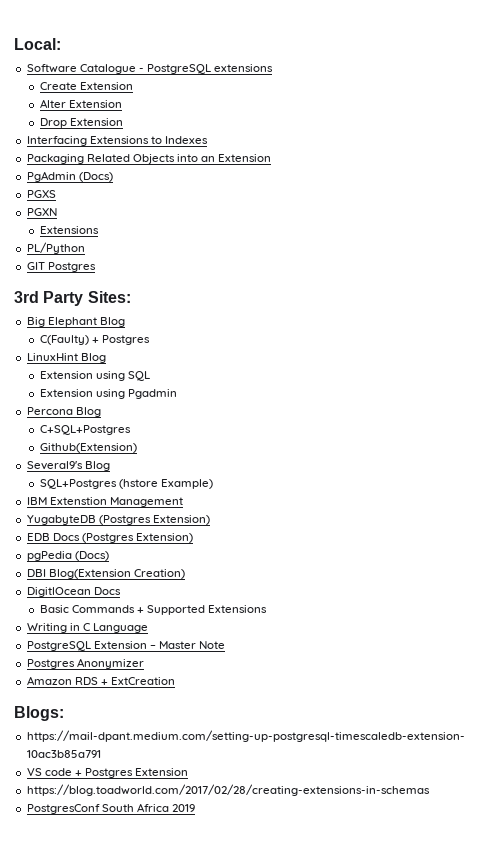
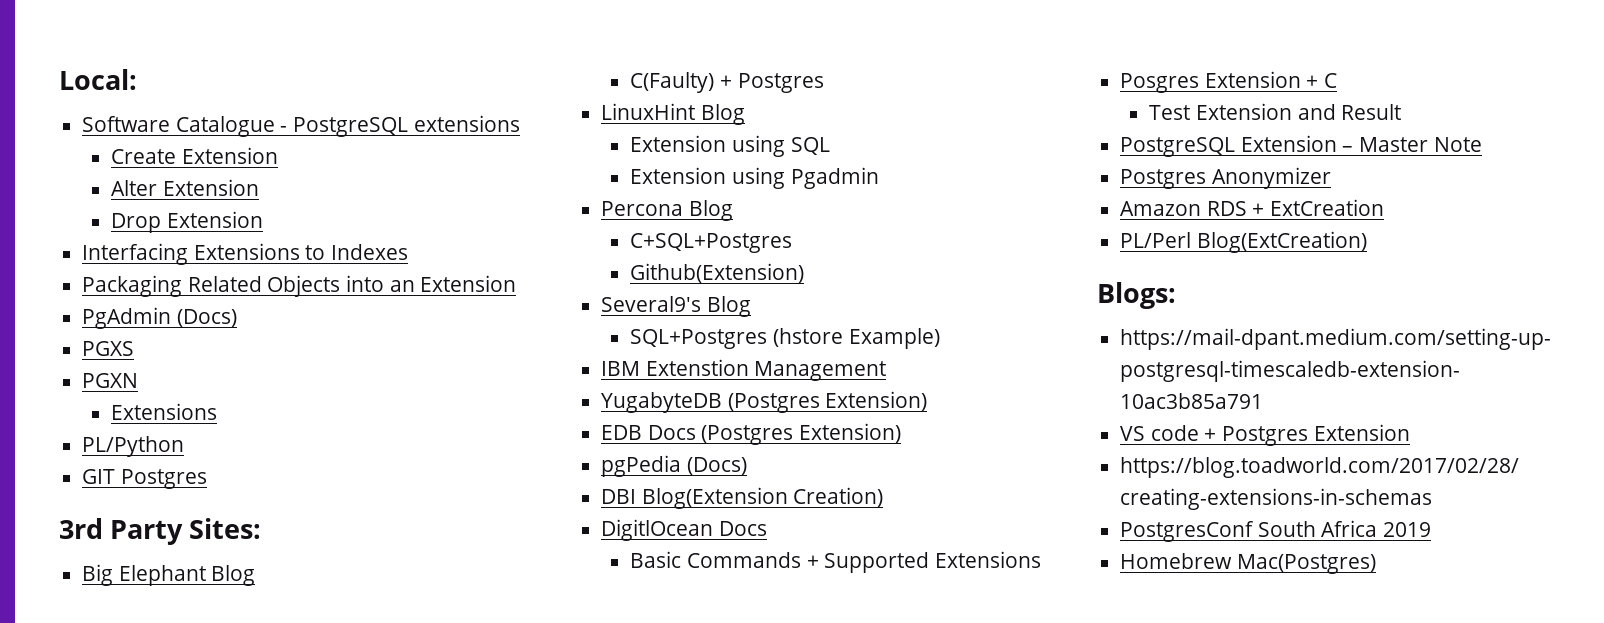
- Writing in C Language
+ Posgres Extension + C
+ Test Extension and Result
+ PL/Perl Blog(ExtCreation)
+ Homebrew Mac(Postgres)

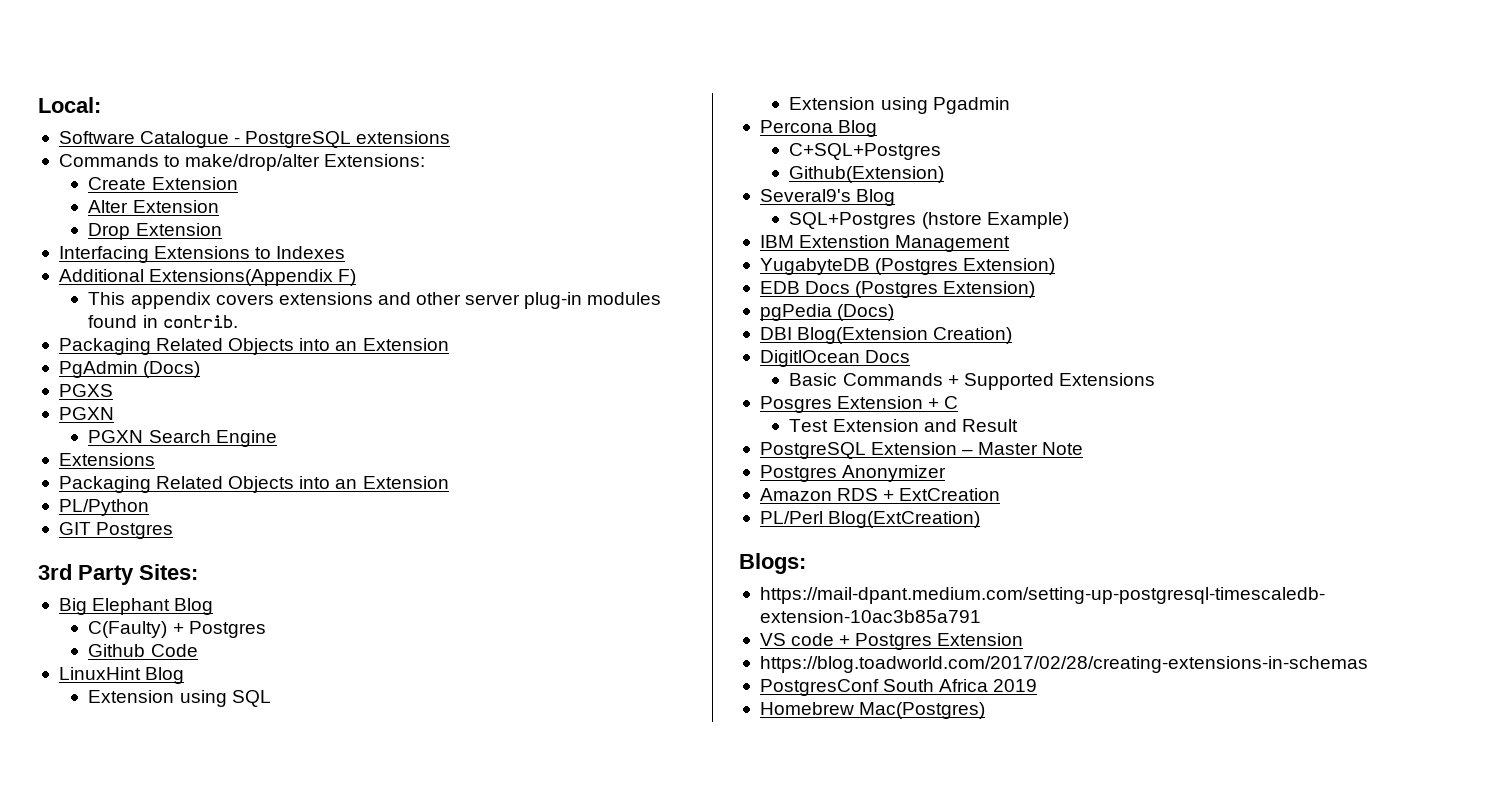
+ Commands to make/drop/alter Extensions:
+ Additional Extensions(Appendix F)
+ This appendix covers extensions and other server plug-in modules found in contrib.
  PGXS
  PGXN
+ PGXN Search Engine
  Extensions
+ Packaging Related Objects into an Extension
+ Github Code

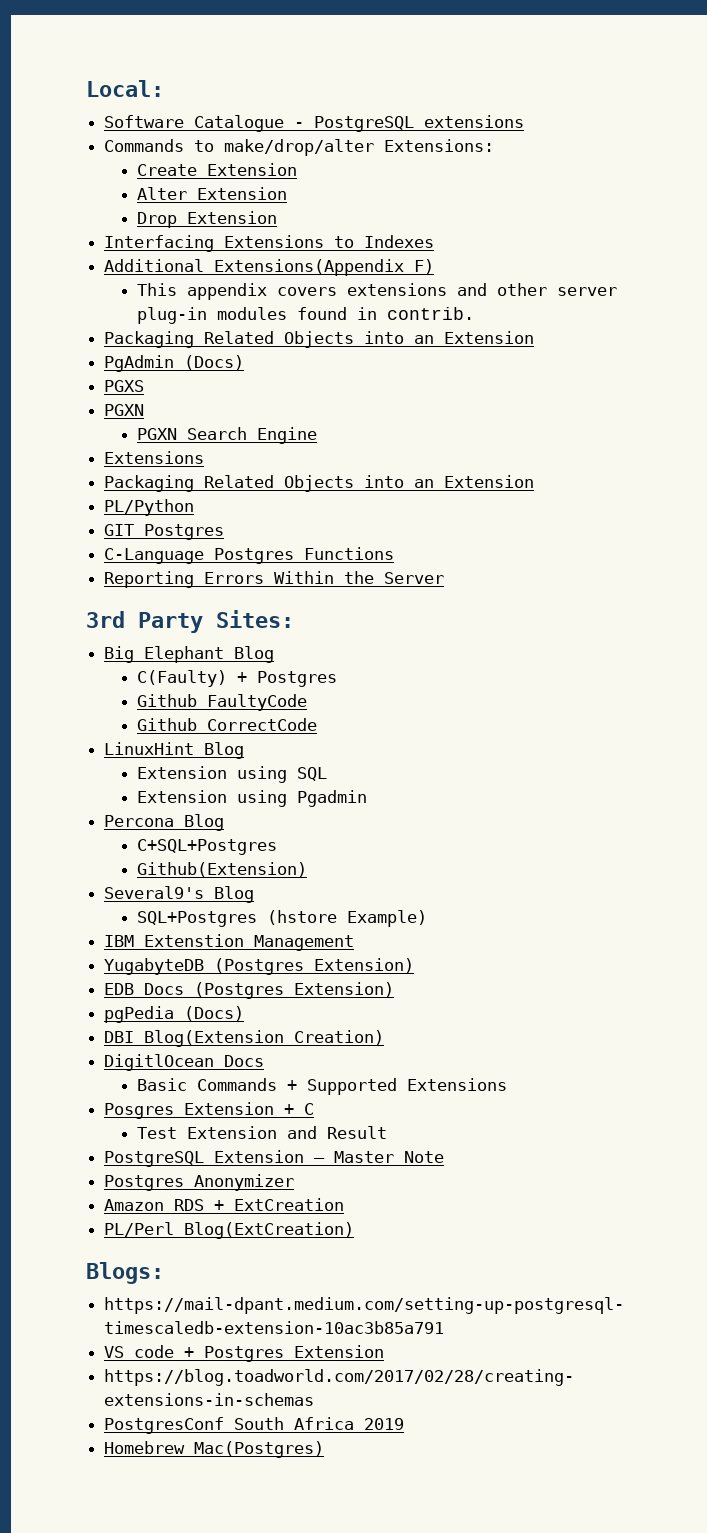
+ C-Language Postgres Functions
+ Reporting Errors Within the Server
- Github Code
+ Github FaultyCode
+ Github CorrectCode

